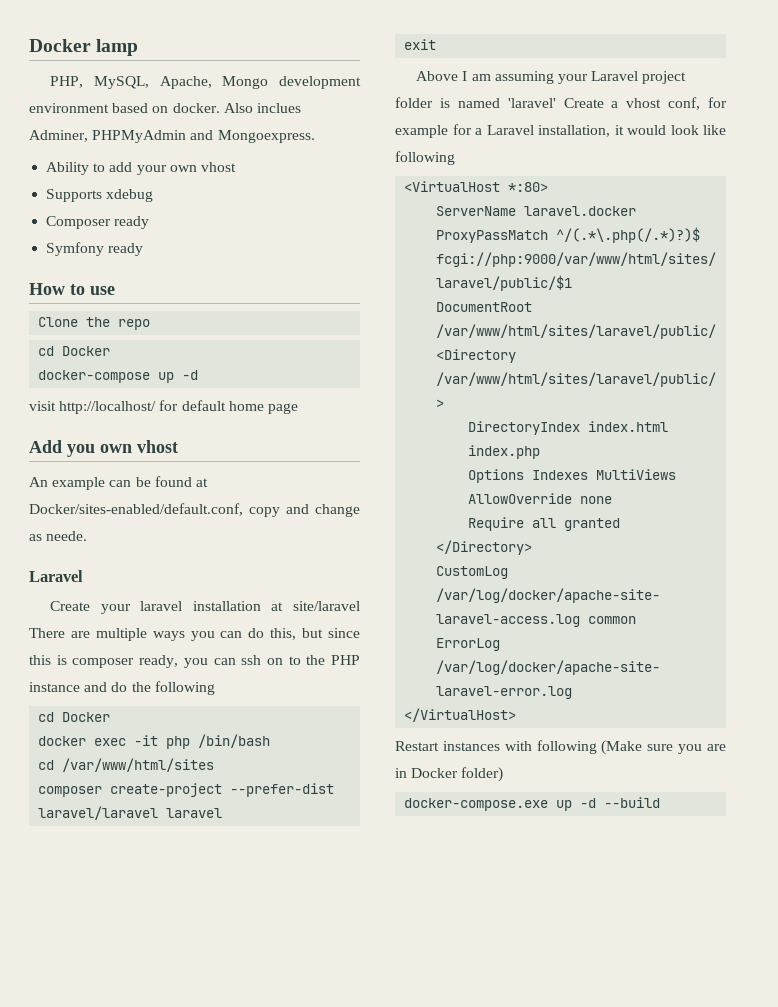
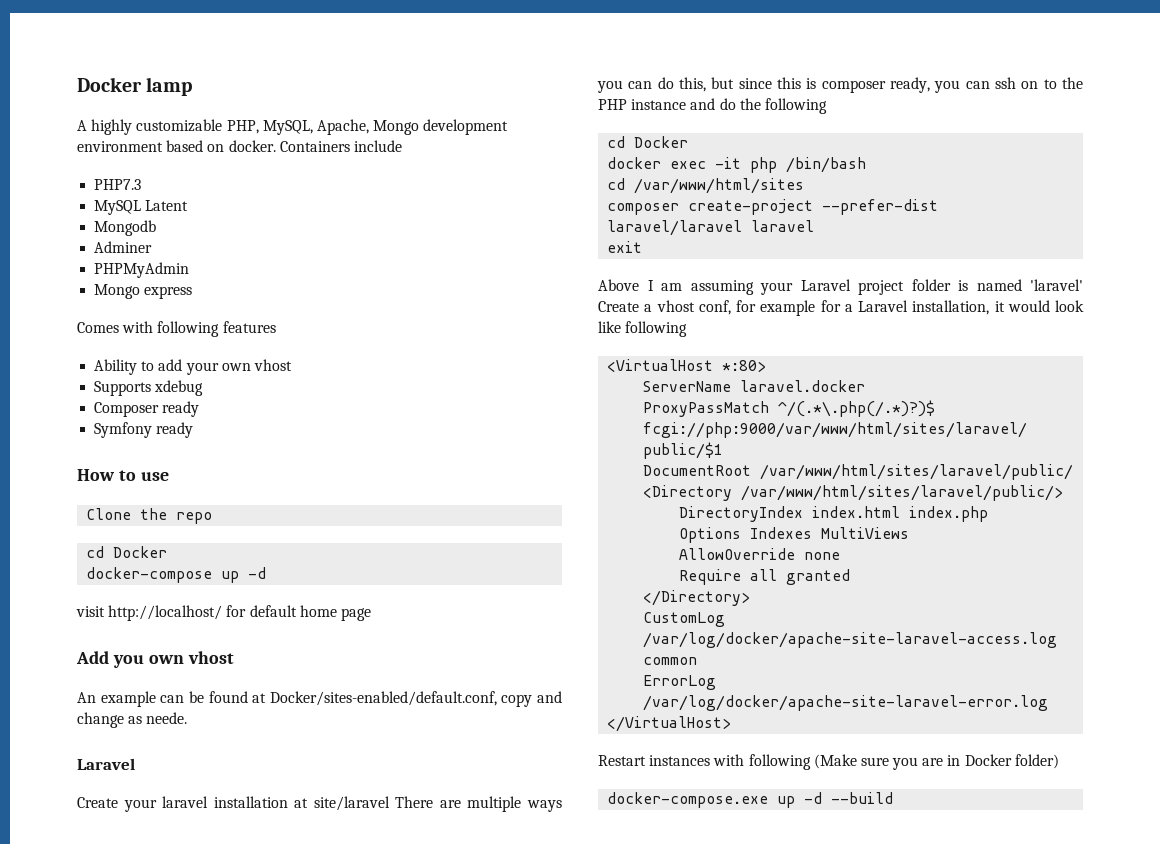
- PHP, MySQL, Apache, Mongo development environment based on docker.
+ A highly customizable PHP, MySQL, Apache, Mongo development environment based on docker.
- Also inclues Adminer, PHPMyAdmin and Mongoexpress.
+ Containers include
+ PHP7.3
+ MySQL Latent
+ Mongodb
+ Adminer
+ PHPMyAdmin
+ Mongo express
+ Comes with following features

